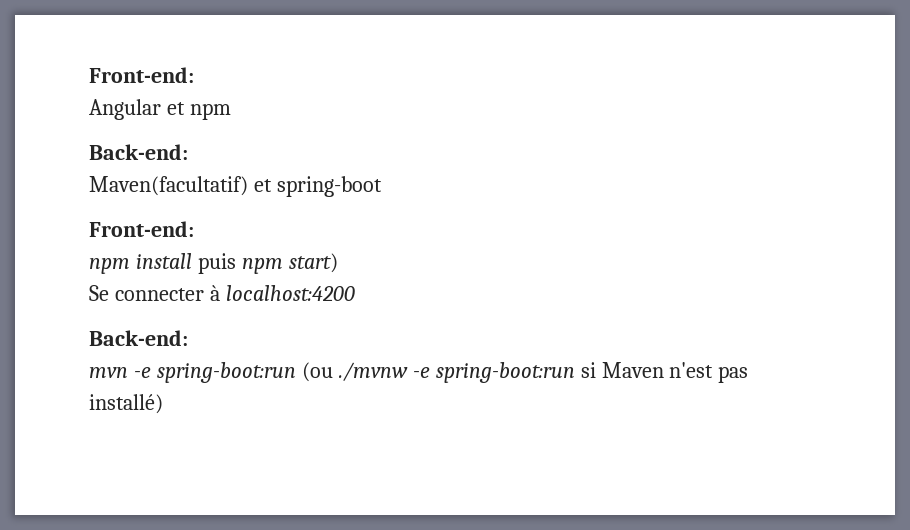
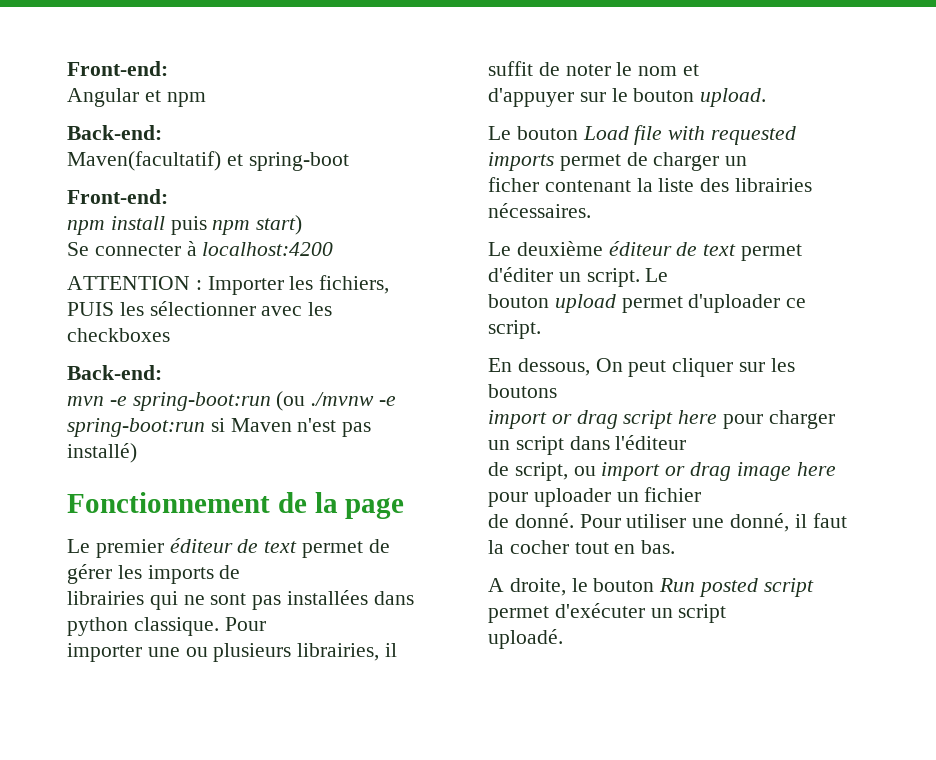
+ ATTENTION : Importer les fichiers, PUIS les sélectionner avec les checkboxes
+ Fonctionnement de la page
+ Le premier éditeur de text permet de gérer les imports de
+ librairies qui ne sont pas installées dans python classique. Pour
+ importer une ou plusieurs librairies, il suffit de noter le nom et
+ d'appuyer sur le bouton upload.
+ Le bouton Load file with requested imports permet de charger un
+ ficher contenant la liste des librairies nécessaires.
+ Le deuxième éditeur de text permet d'éditer un script. Le
+ bouton upload permet d'uploader ce script.
+ En dessous, On peut cliquer sur les boutons
+ import or drag script here pour charger un script dans l'éditeur
+ de script, ou import or drag image here pour uploader un fichier
+ de donné. Pour utiliser une donné, il faut la cocher tout en bas.
+ A droite, le bouton Run posted script permet d'exécuter un script
+ uploadé.

